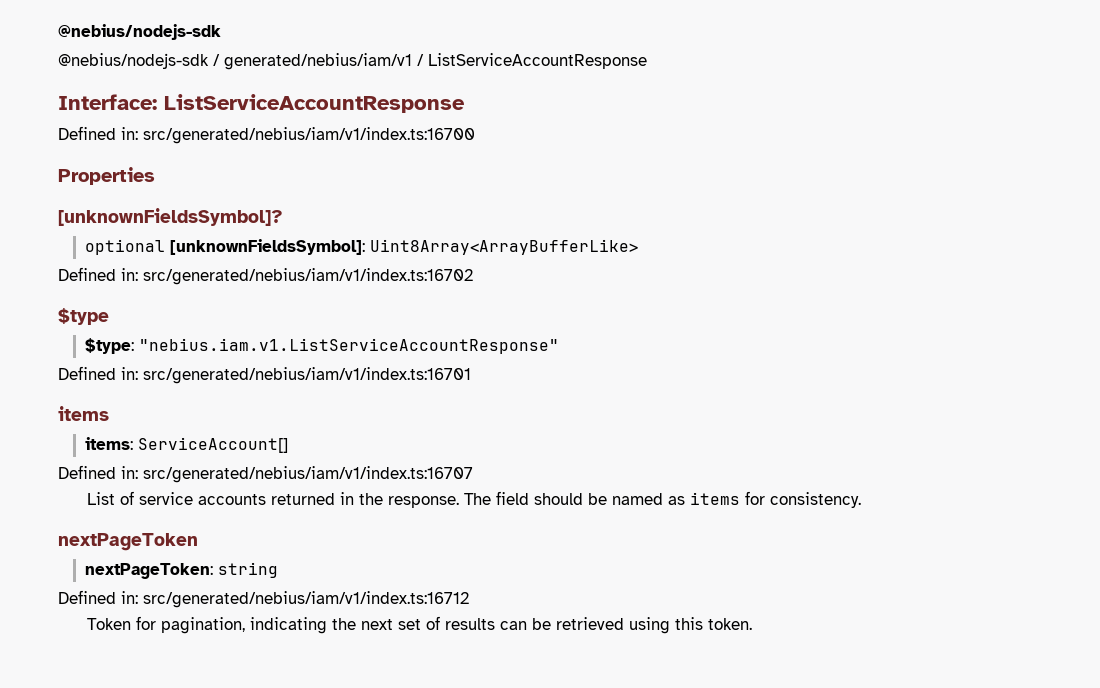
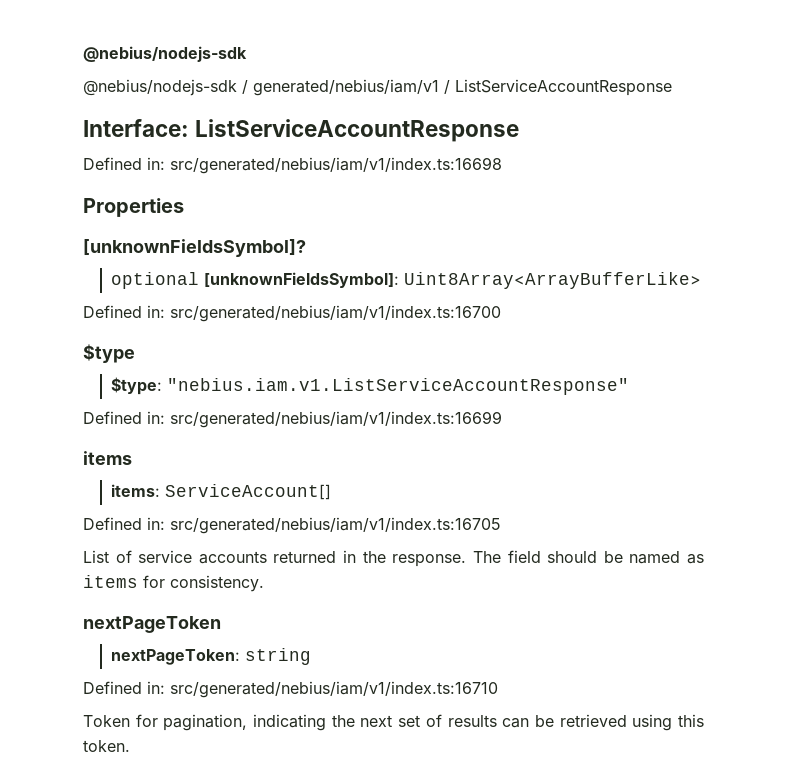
- Defined in: src/generated/nebius/iam/v1/index.ts:16700
+ Defined in: src/generated/nebius/iam/v1/index.ts:16698
- Defined in: src/generated/nebius/iam/v1/index.ts:16702
+ Defined in: src/generated/nebius/iam/v1/index.ts:16700
- Defined in: src/generated/nebius/iam/v1/index.ts:16701
+ Defined in: src/generated/nebius/iam/v1/index.ts:16699
- Defined in: src/generated/nebius/iam/v1/index.ts:16707
+ Defined in: src/generated/nebius/iam/v1/index.ts:16705
- Defined in: src/generated/nebius/iam/v1/index.ts:16712
+ Defined in: src/generated/nebius/iam/v1/index.ts:16710

